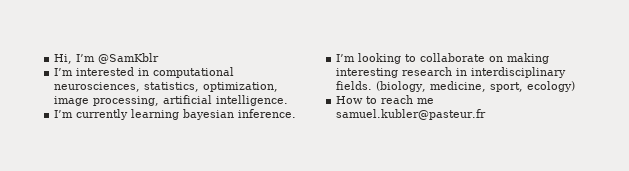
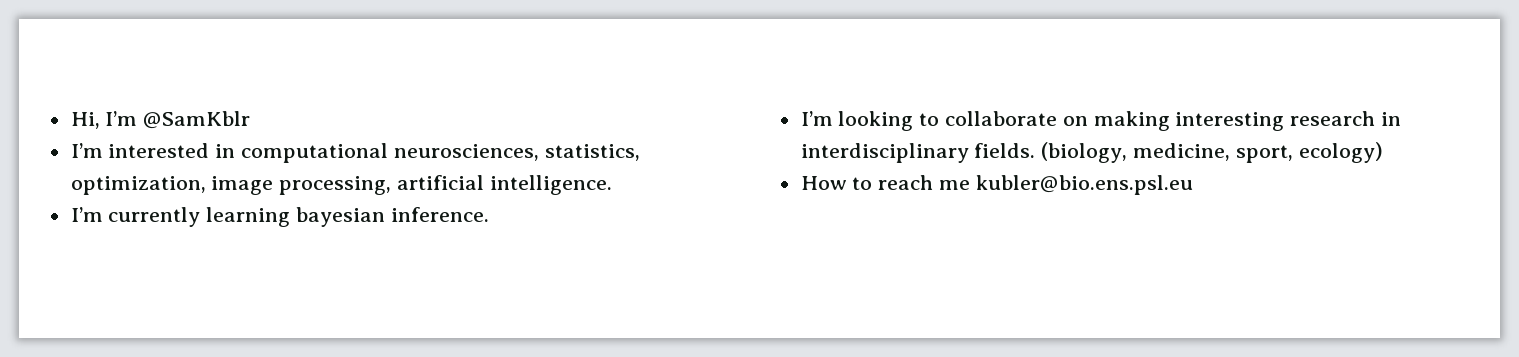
- How to reach me samuel.kubler@pasteur.fr
+ How to reach me kubler@bio.ens.psl.eu

